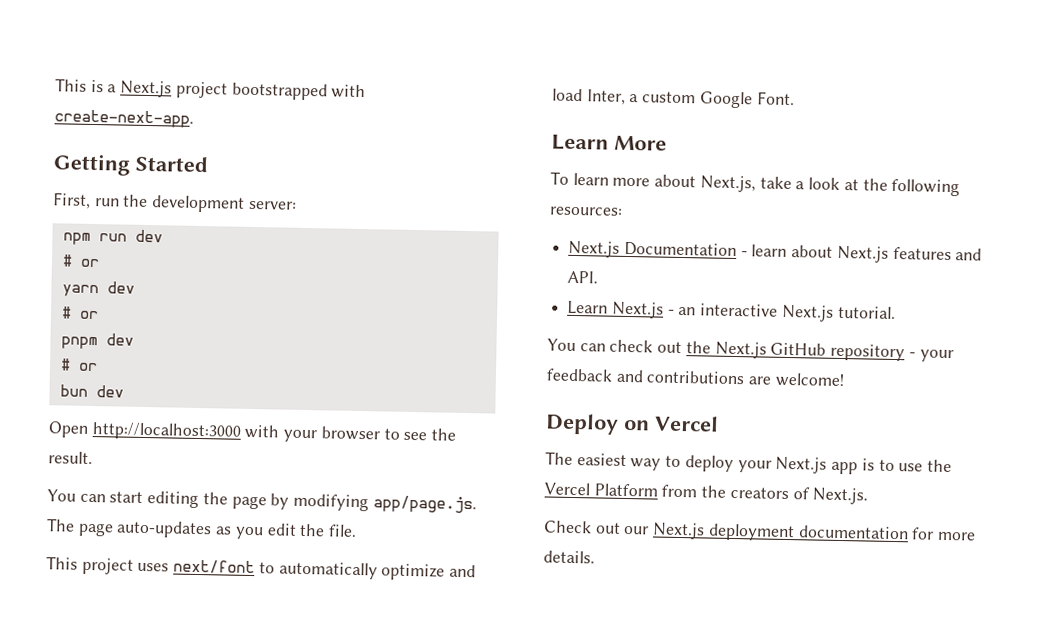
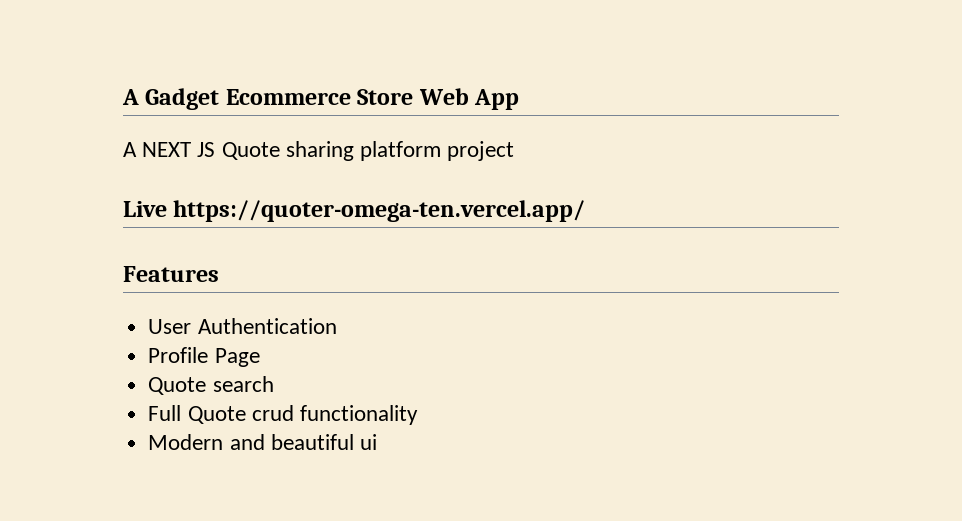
- This is a Next.js project bootstrapped with create-next-app.
- Getting Started
- First, run the development server:
- npm run dev
- # or
- yarn dev
- # or
- pnpm dev
- # or
- bun dev
- Open http://localhost:3000 with your browser to see the result.
- You can start editing the page by modifying app/page.js. The page auto-updates as you edit the file.
- This project uses next/font to automatically optimize and load Inter, a custom Google Font.
- Learn More
- To learn more about Next.js, take a look at the following resources:
- Next.js Documentation - learn about Next.js features and API.
- Learn Next.js - an interactive Next.js tutorial.
- You can check out the Next.js GitHub repository - your feedback and contributions are welcome!
- Deploy on Vercel
- The easiest way to deploy your Next.js app is to use the Vercel Platform from the creators of Next.js.
- Check out our Next.js deployment documentation for more details.
+ A Gadget Ecommerce Store Web App
+ A NEXT JS Quote sharing platform project
+ Live https://quoter-omega-ten.vercel.app/
+ Features
+ User Authentication
+ Profile Page
+ Quote search
+ Full Quote crud functionality
+ Modern and beautiful ui

